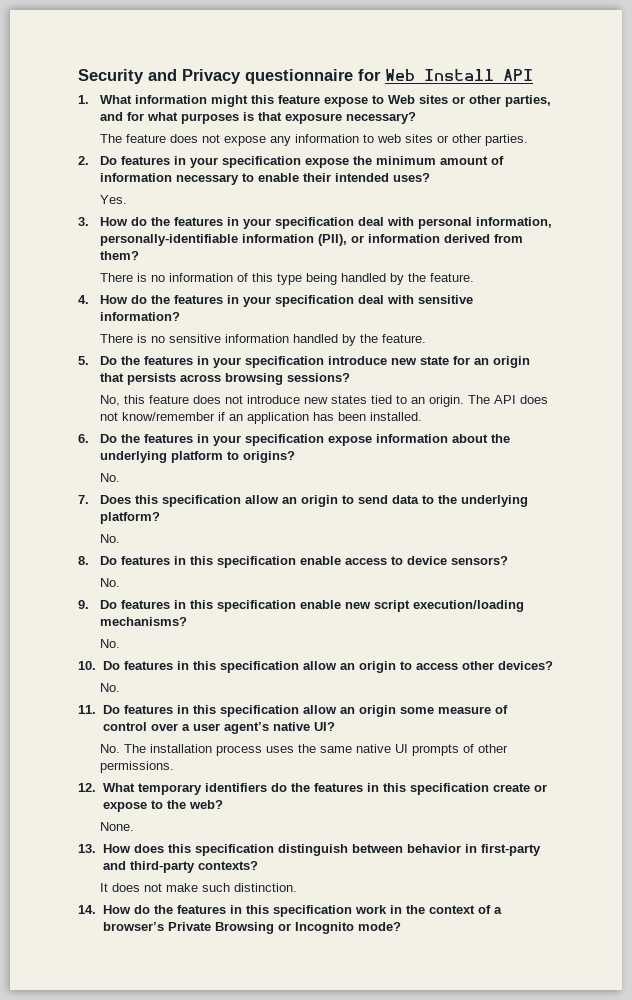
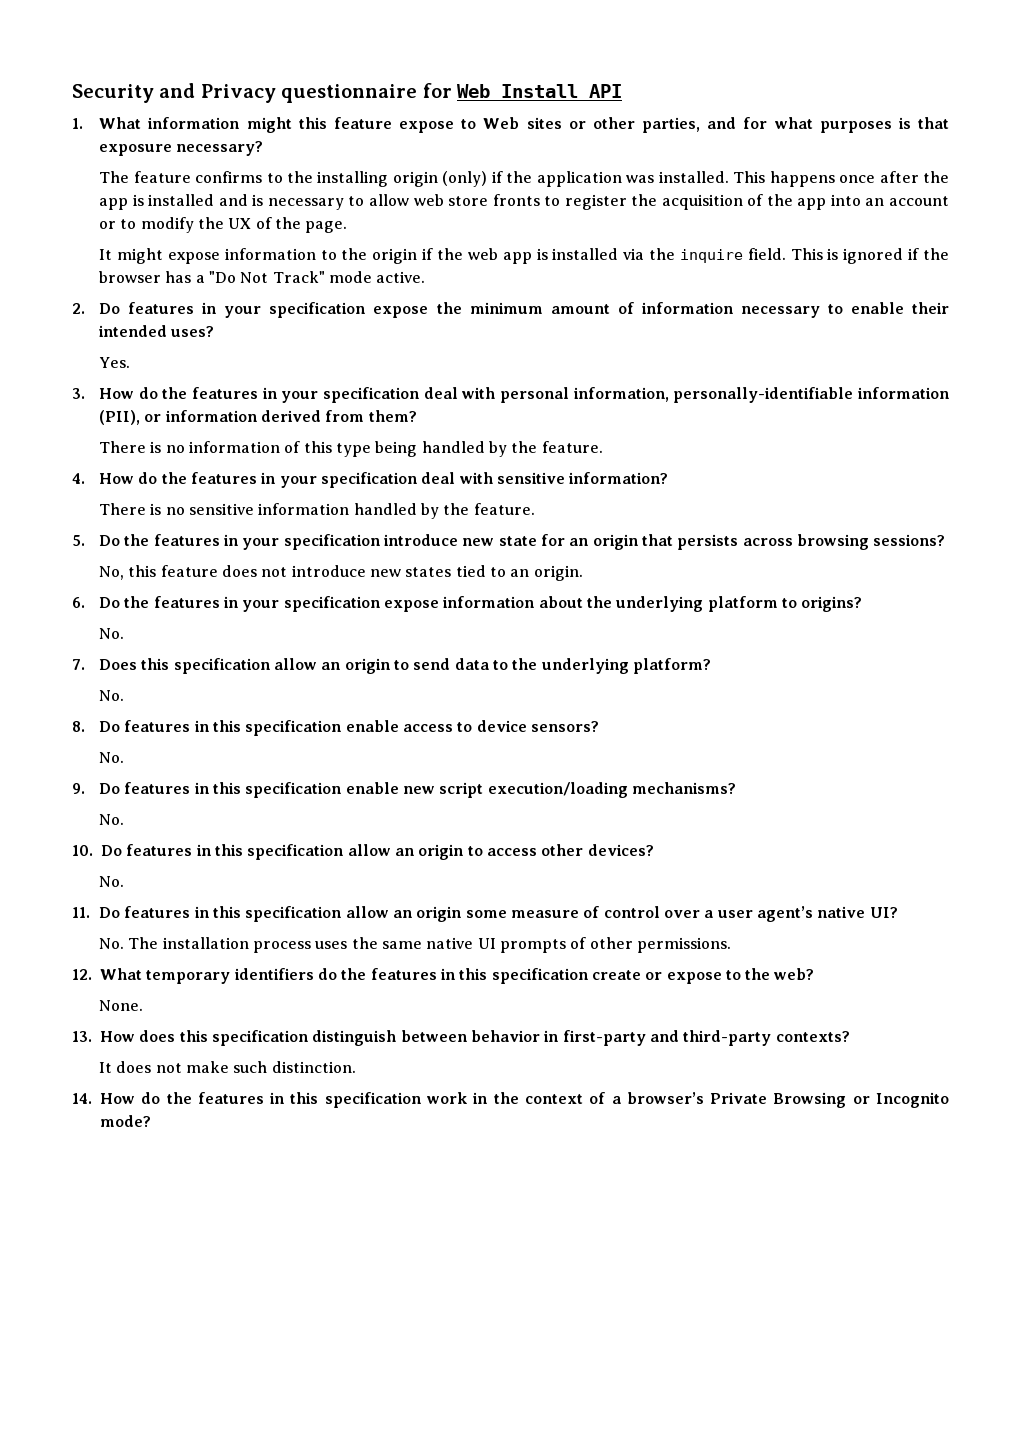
- The feature does not expose any information to web sites or other parties.
+ The feature confirms to the installing origin (only) if the application was installed. This happens once after the app is installed and is necessary to allow web store fronts to register the acquisition of the app into an account or to modify the UX of the page.
+ It might expose information to the origin if the web app is installed via the inquire field. This is ignored if the browser has a "Do Not Track" mode active.
- The API does not know/remember if an application has been installed.

